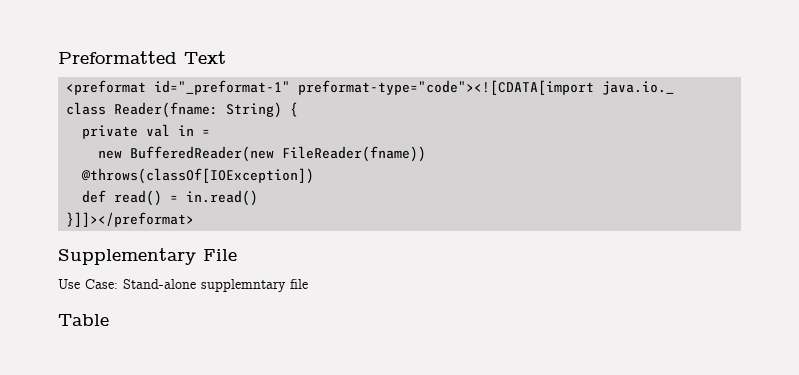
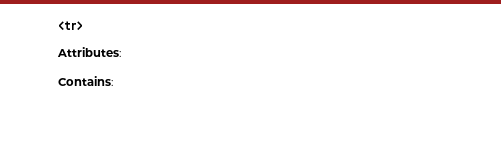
- Preformatted Text
- <preformat id="_preformat-1" preformat-type="code"><![CDATA[import java.io._
- class Reader(fname: String) {
- private val in =
- new BufferedReader(new FileReader(fname))
- @throws(classOf[IOException])
- def read() = in.read()
- }]]></preformat>
- Supplementary File
- Use Case: Stand-alone supplemntary file
- Table
+ <tr>
+ Attributes:
+ Contains:

